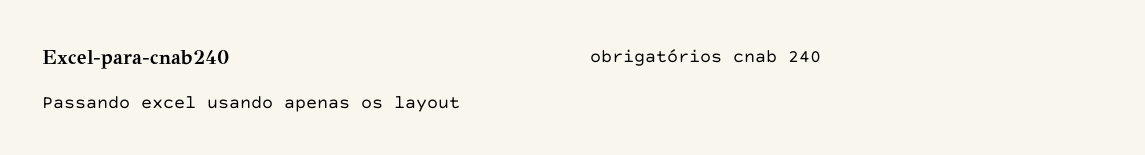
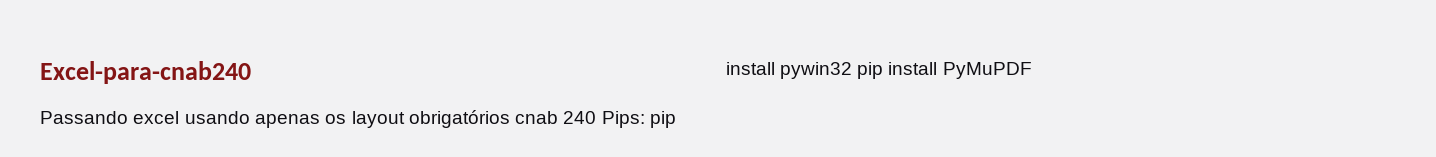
- Passando excel usando apenas os layout obrigatórios cnab 240
+ Passando excel usando apenas os layout obrigatórios cnab 240 Pips: pip install pywin32 pip install PyMuPDF

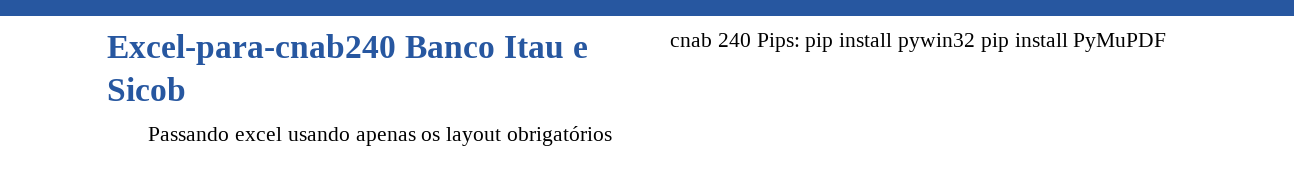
- Excel-para-cnab240
+ Excel-para-cnab240 Banco Itau e Sicob

